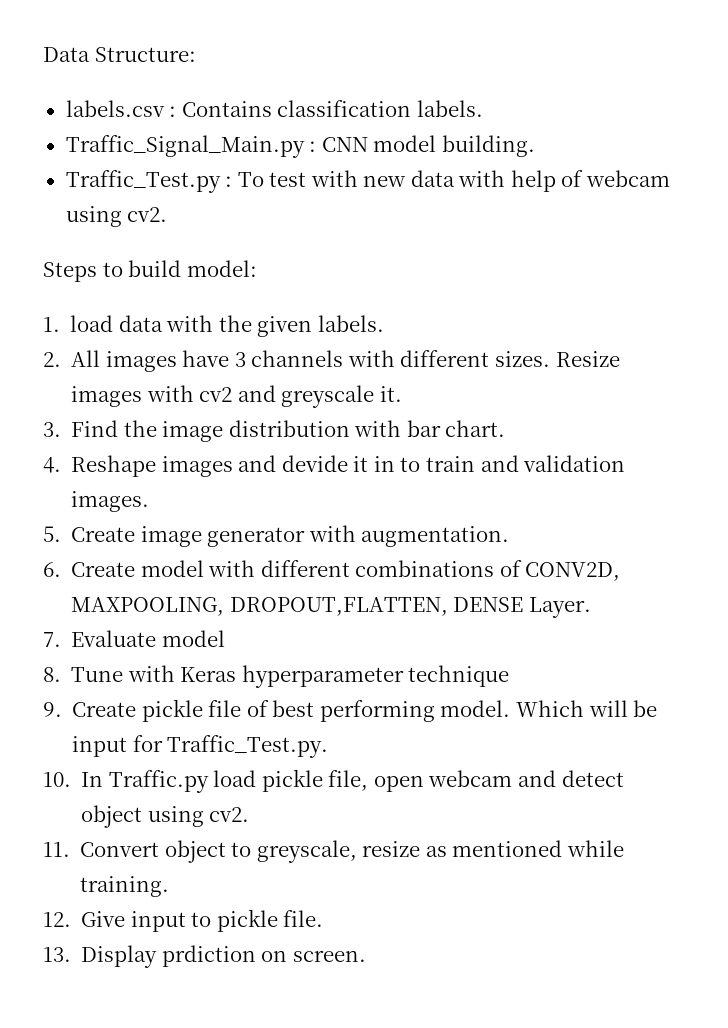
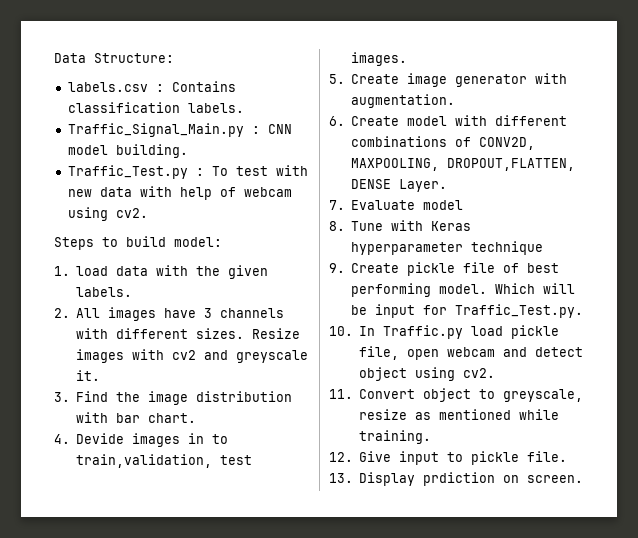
- 4. Reshape images and devide it in to train and validation images.
+ 4. Devide images in to train,validation, test images.

